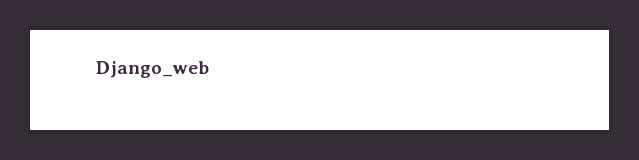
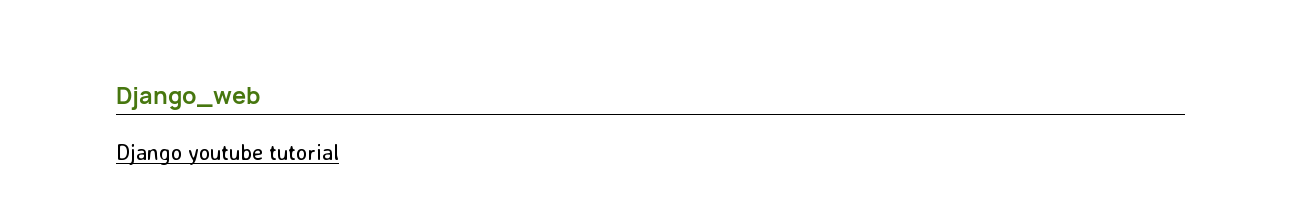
+ Django youtube tutorial

